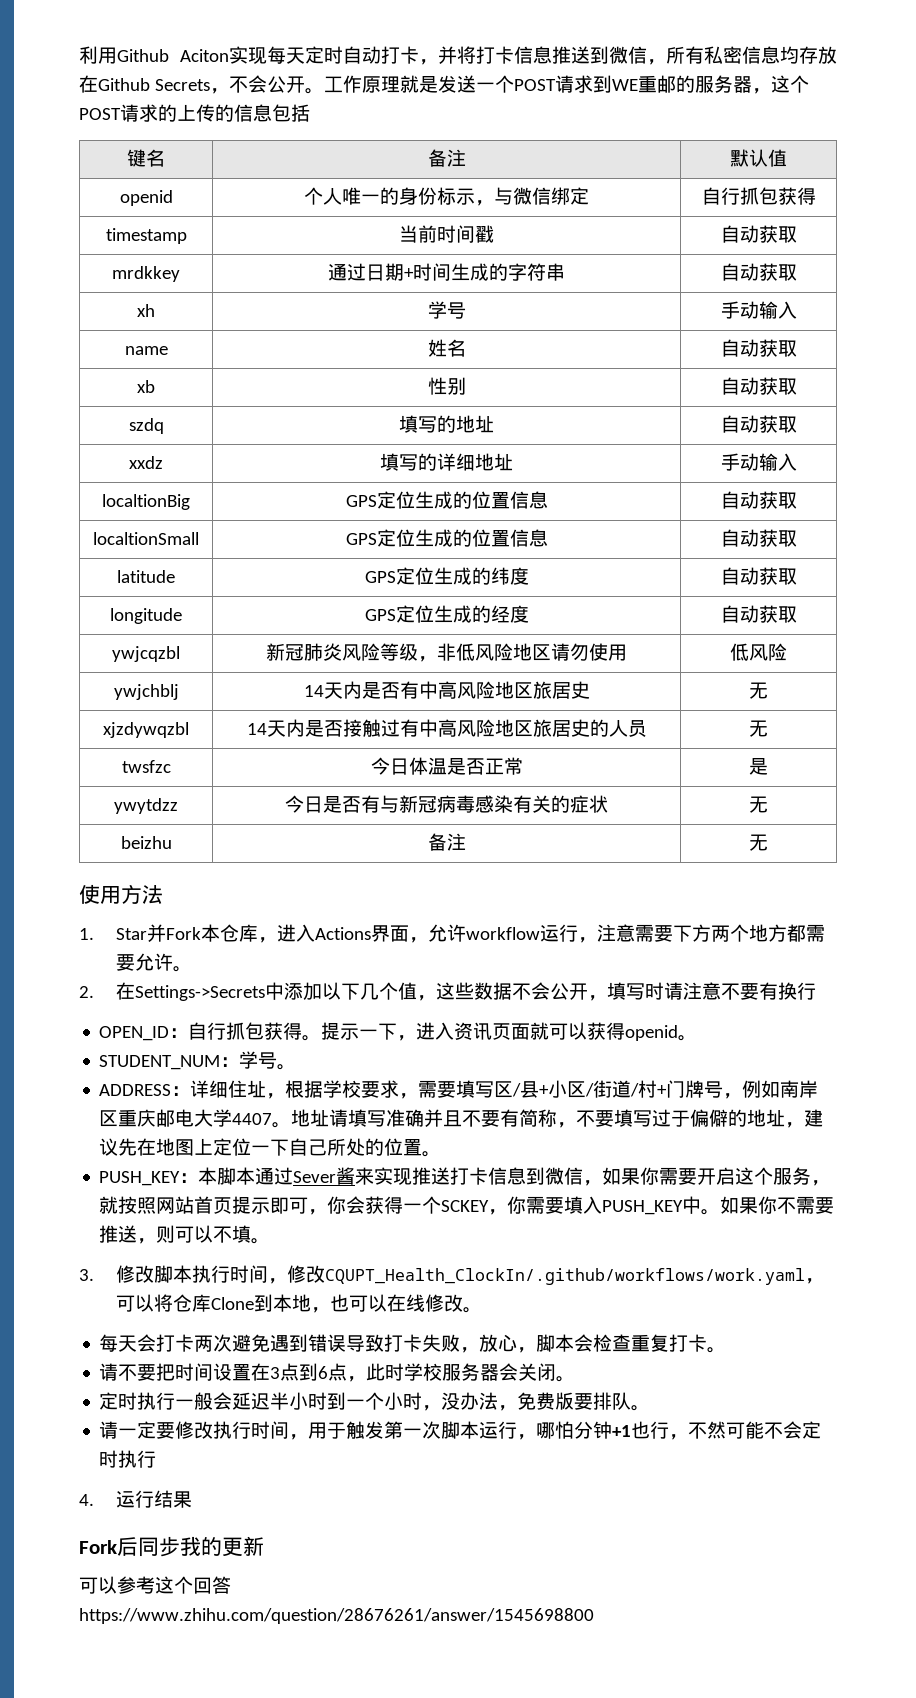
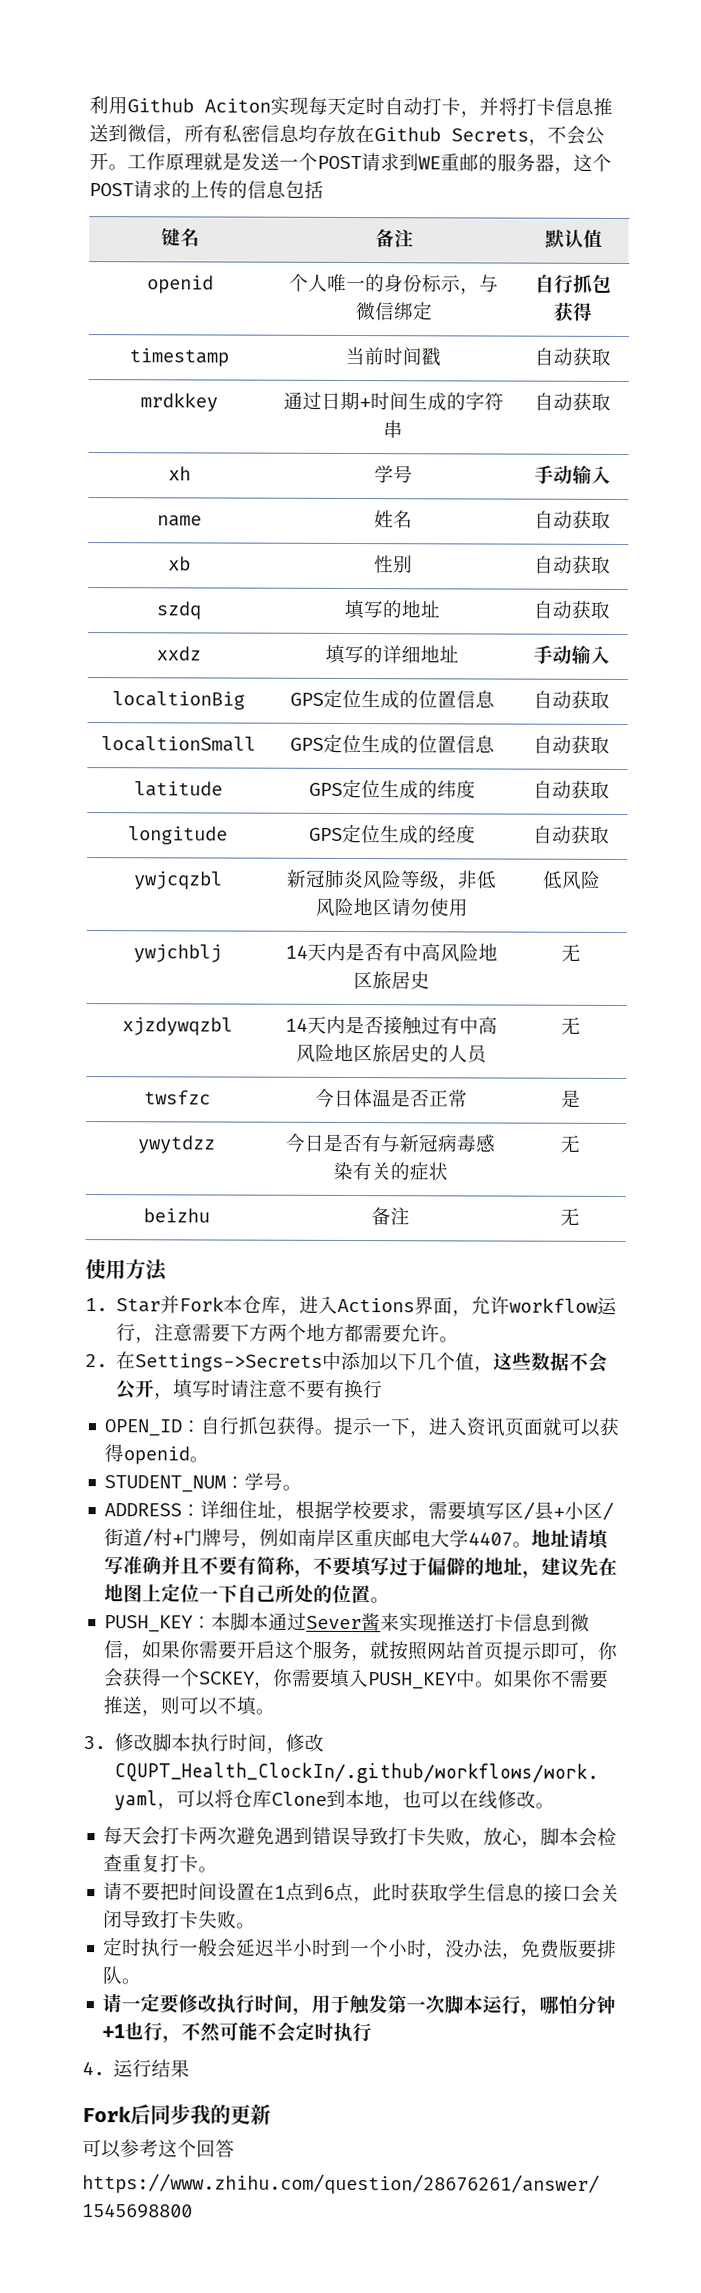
- 请不要把时间设置在3点到6点，此时学校服务器会关闭。
+ 请不要把时间设置在1点到6点，此时获取学生信息的接口会关闭导致打卡失败。

